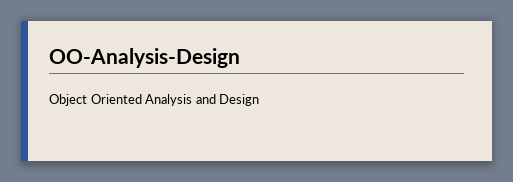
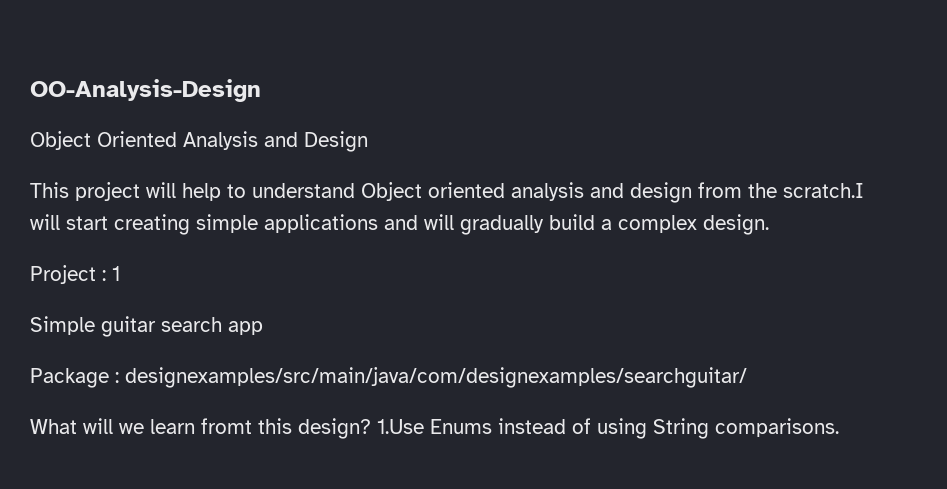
+ This project will help to understand Object oriented analysis and design from the scratch.I will start creating simple applications and will gradually build a complex design.
+ Project : 1
+ Simple guitar search app
+ Package : designexamples/src/main/java/com/designexamples/searchguitar/
+ What will we learn fromt this design? 1.Use Enums instead of using String comparisons.

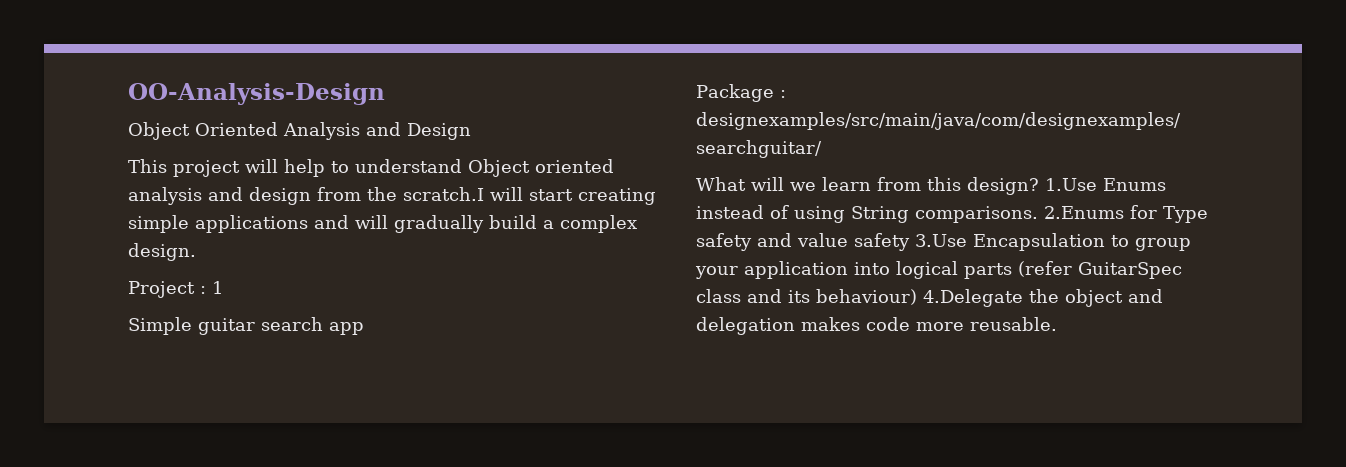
- What will we learn fromt this design?
+ What will we learn from this design?
+ 2.Enums for Type safety and value safety 3.Use Encapsulation to group your application into logical parts (refer GuitarSpec class and its behaviour) 4.Delegate the object and delegation makes code more reusable.

